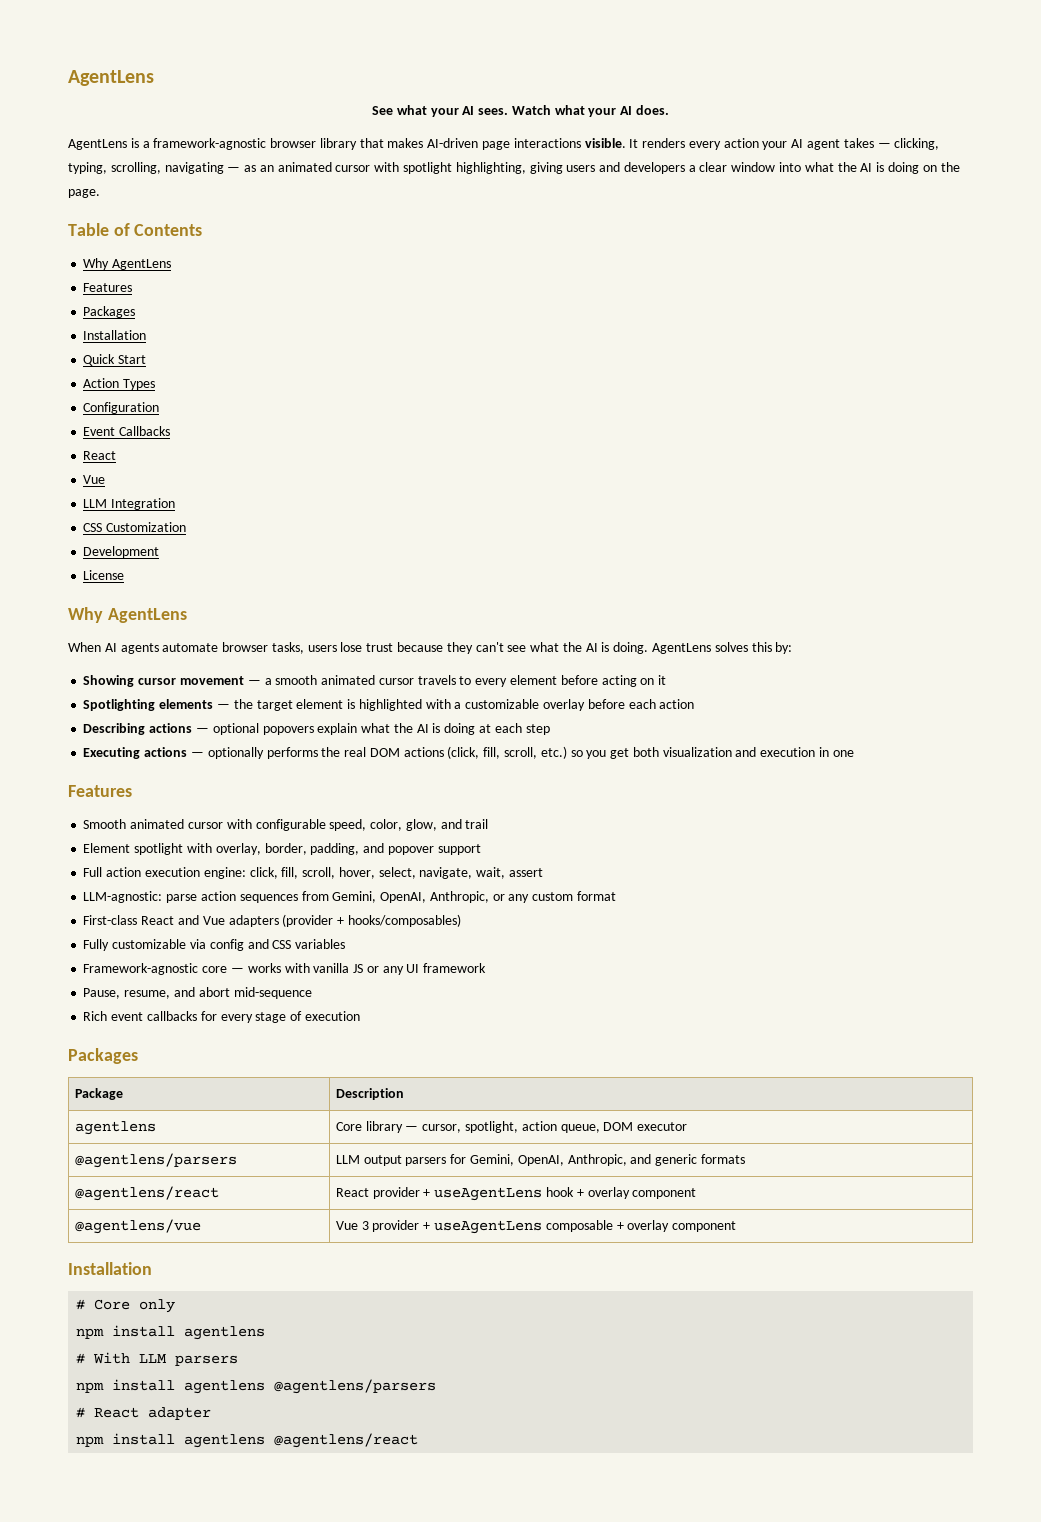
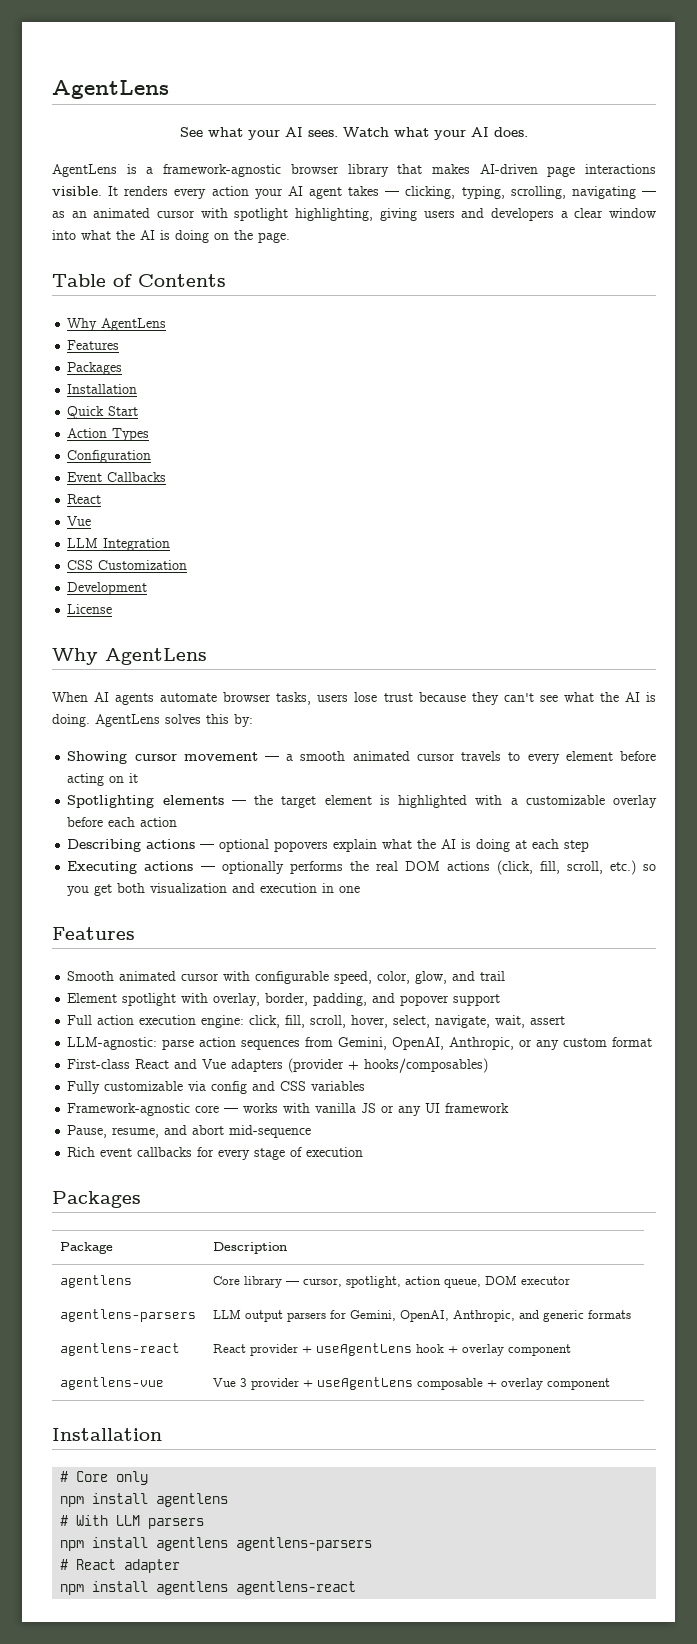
- @agentlens/parsers | LLM output parsers for Gemini, OpenAI, Anthropic, and generic formats
+ agentlens-parsers | LLM output parsers for Gemini, OpenAI, Anthropic, and generic formats
- @agentlens/react | React provider + useAgentLens hook + overlay component
+ agentlens-react | React provider + useAgentLens hook + overlay component
- @agentlens/vue | Vue 3 provider + useAgentLens composable + overlay component
+ agentlens-vue | Vue 3 provider + useAgentLens composable + overlay component
- npm install agentlens @agentlens/parsers
+ npm install agentlens agentlens-parsers
- npm install agentlens @agentlens/react
+ npm install agentlens agentlens-react

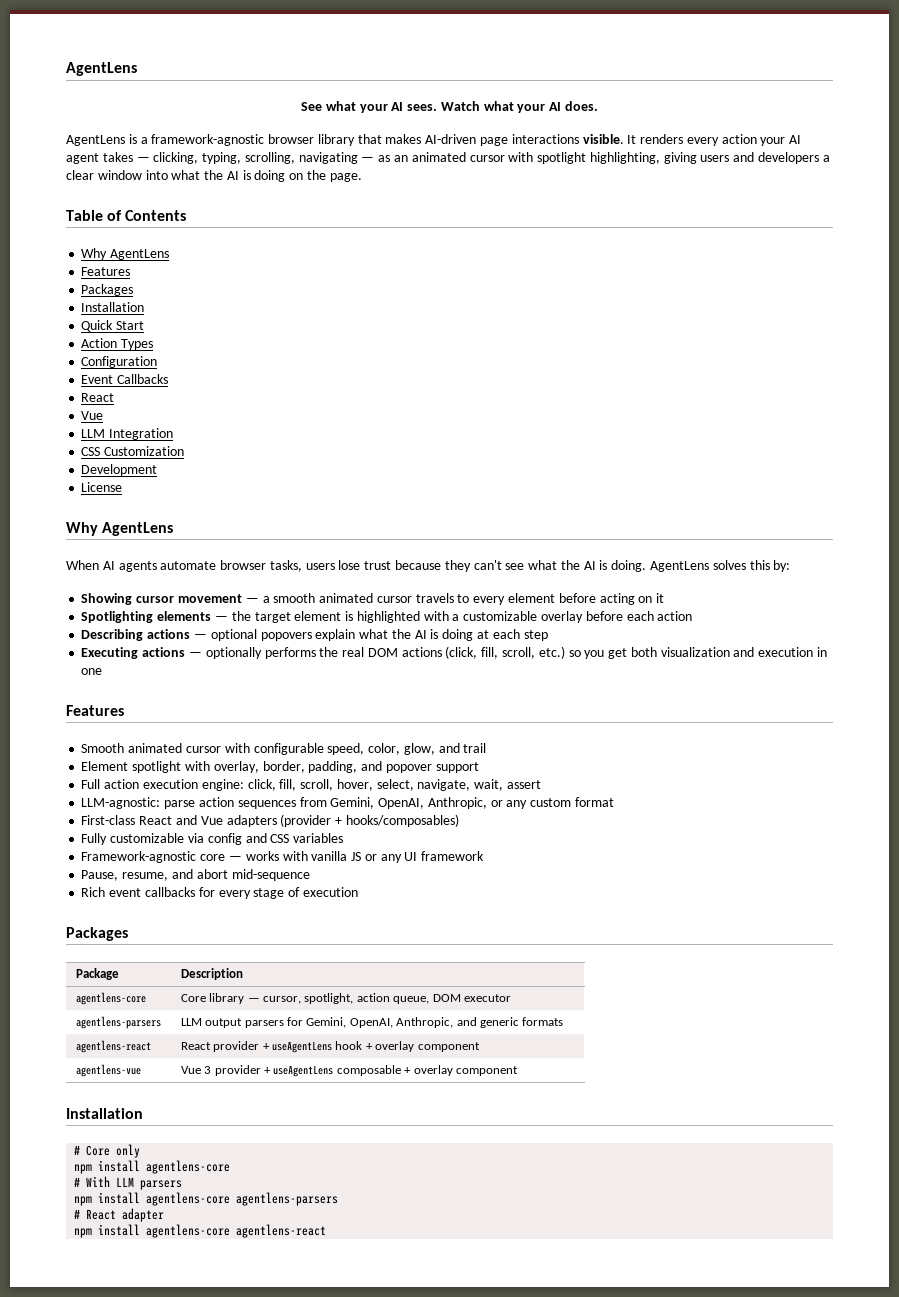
- agentlens | Core library — cursor, spotlight, action queue, DOM executor
+ agentlens-core | Core library — cursor, spotlight, action queue, DOM executor
  # Core only
- npm install agentlens
+ npm install agentlens-core
- npm install agentlens agentlens-parsers
+ npm install agentlens-core agentlens-parsers
- npm install agentlens agentlens-react
+ npm install agentlens-core agentlens-react

